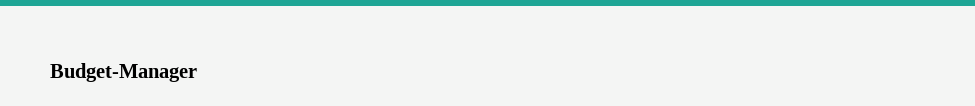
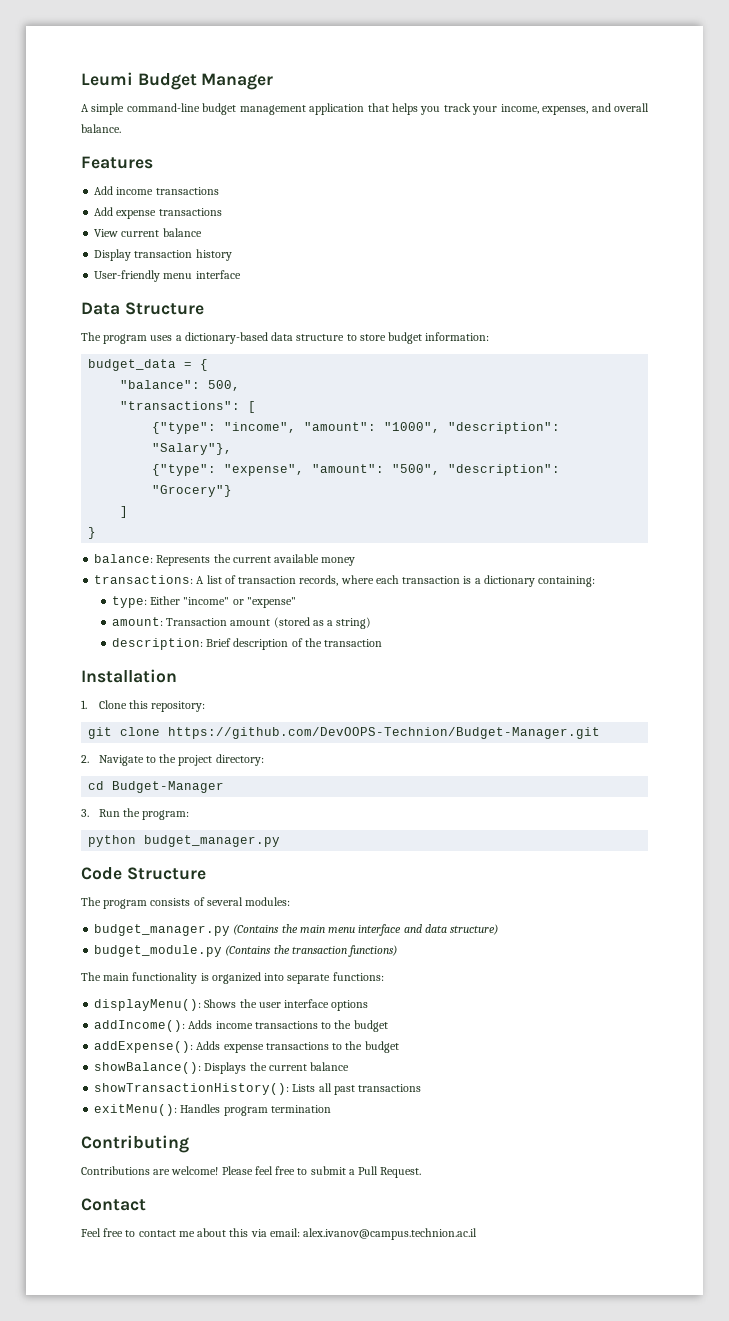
- Budget-Manager
+ Leumi Budget Manager
+ A simple command-line budget management application that helps you track your income, expenses, and overall balance.
+ Features
+ Add income transactions
+ Add expense transactions
+ View current balance
+ Display transaction history
+ User-friendly menu interface
+ Data Structure
+ The program uses a dictionary-based data structure to store budget information:
+ budget_data = {
+ "balance": 500,
+ "transactions": [
+ {"type": "income", "amount": "1000", "description": "Salary"},
+ {"type": "expense", "amount": "500", "description": "Grocery"}
+ ]
+ }
+ balance: Represents the current available money
+ transactions: A list of transaction records, where each transaction is a dictionary containing:
+ type: Either "income" or "expense"
+ amount: Transaction amount (stored as a string)
+ description: Brief description of the transaction
+ Installation
+ 1. Clone this repository:
+ git clone https://github.com/DevOOPS-Technion/Budget-Manager.git
+ 2. Navigate to the project directory:
+ cd Budget-Manager
+ 3. Run the program:
+ python budget_manager.py
+ Code Structure
+ The program consists of several modules:
+ budget_manager.py (Contains the main menu interface and data structure)
+ budget_module.py (Contains the transaction functions)
+ The main functionality is organized into separate functions:
+ displayMenu(): Shows the user interface options
+ addIncome(): Adds income transactions to the budget
+ addExpense(): Adds expense transactions to the budget
+ showBalance(): Displays the current balance
+ showTransactionHistory(): Lists all past transactions
+ exitMenu(): Handles program termination
+ Contributing
+ Contributions are welcome! Please feel free to submit a Pull Request.
+ Contact
+ Feel free to contact me about this via email: alex.ivanov@campus.technion.ac.il

